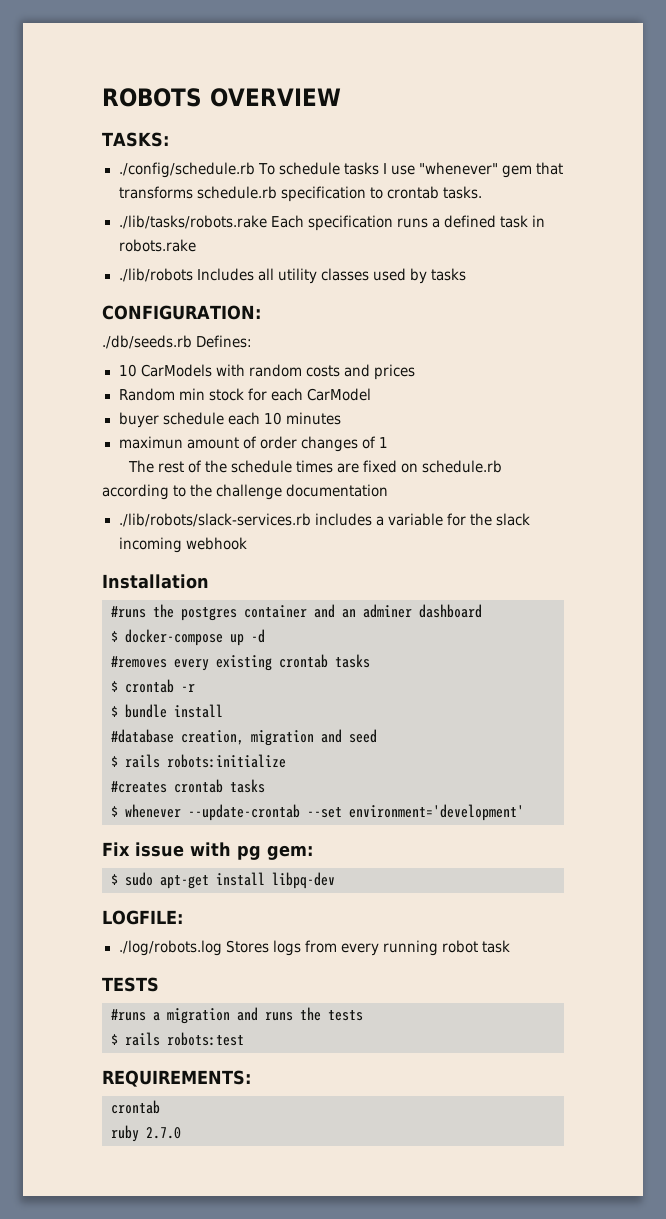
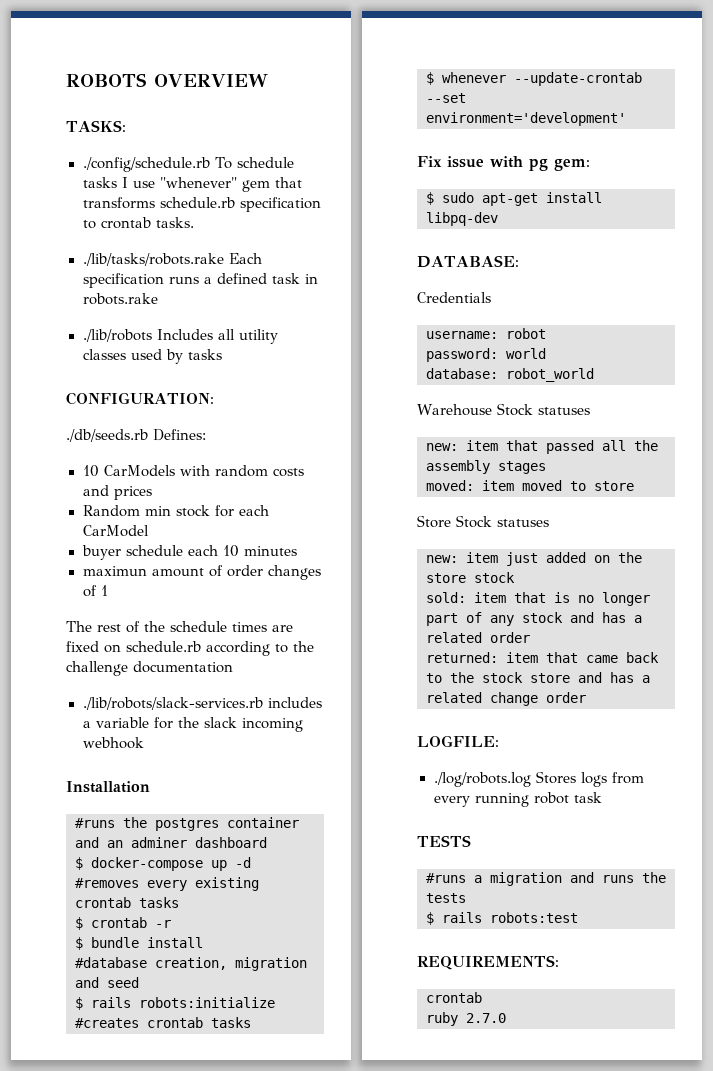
+ DATABASE:
+ Credentials
+ username: robot
+ password: world
+ database: robot_world
+ Warehouse Stock statuses
+ new: item that passed all the assembly stages
+ moved: item moved to store
+ Store Stock statuses
+ new: item just added on the store stock
+ sold: item that is no longer part of any stock and has a related order
+ returned: item that came back to the stock store and has a related change order

